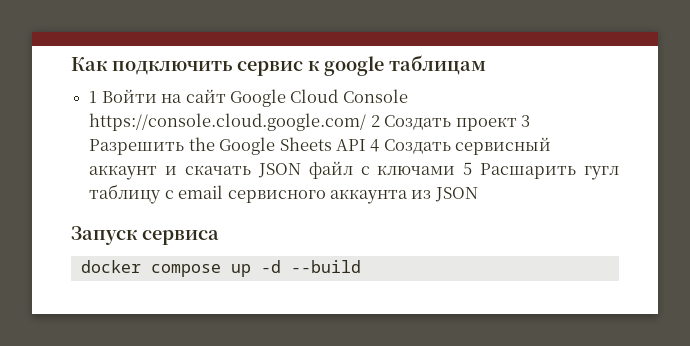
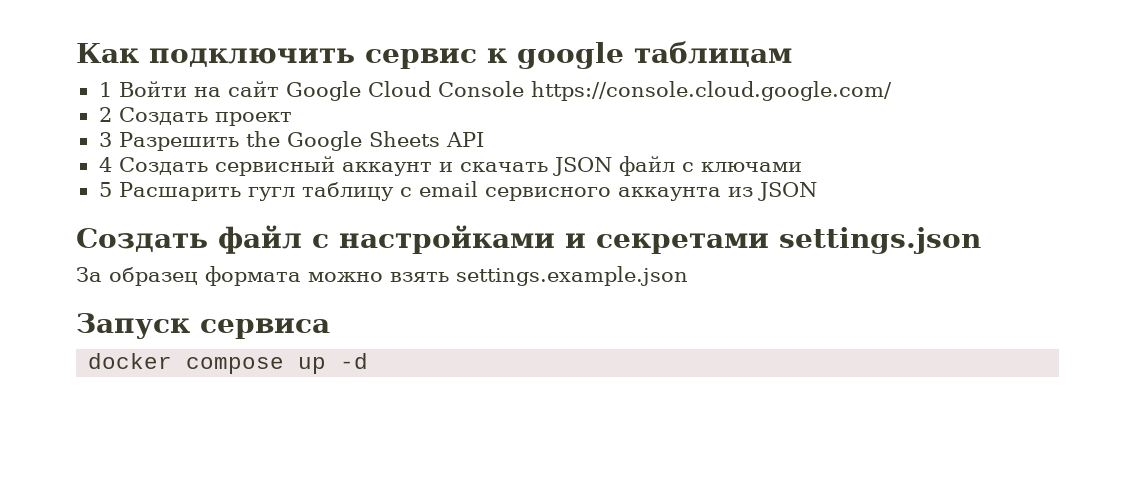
- 1 Войти на сайт Google Cloud Console https://console.cloud.google.com/ 2 Создать проект 3 Разрешить the Google Sheets API 4 Создать сервисный аккаунт и скачать JSON файл с ключами 5 Расшарить гугл таблицу с email сервисного аккаунта из JSON
+ 1 Войти на сайт Google Cloud Console https://console.cloud.google.com/
+ 2 Создать проект
+ 3 Разрешить the Google Sheets API
+ 4 Создать сервисный аккаунт и скачать JSON файл с ключами
+ 5 Расшарить гугл таблицу с email сервисного аккаунта из JSON
+ Создать файл с настройками и секретами settings.json
+ За образец формата можно взять settings.example.json
- docker compose up -d --build
+ docker compose up -d

